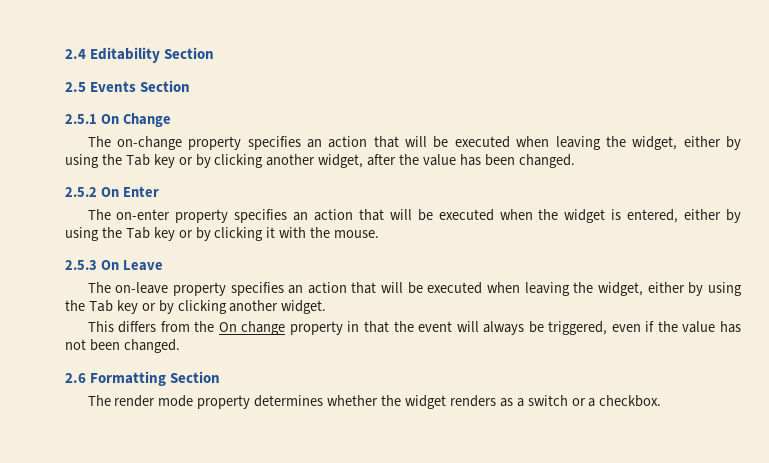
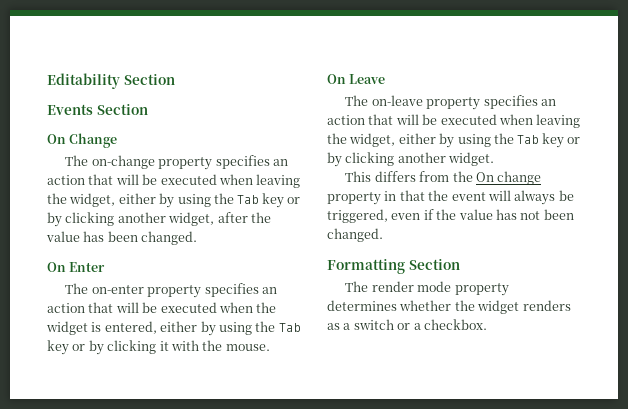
- 2.4 Editability Section
+ Editability Section
- 2.5 Events Section
+ Events Section
- 2.5.1 On Change
+ On Change
- 2.5.2 On Enter
+ On Enter
- 2.5.3 On Leave
+ On Leave
- 2.6 Formatting Section
+ Formatting Section

